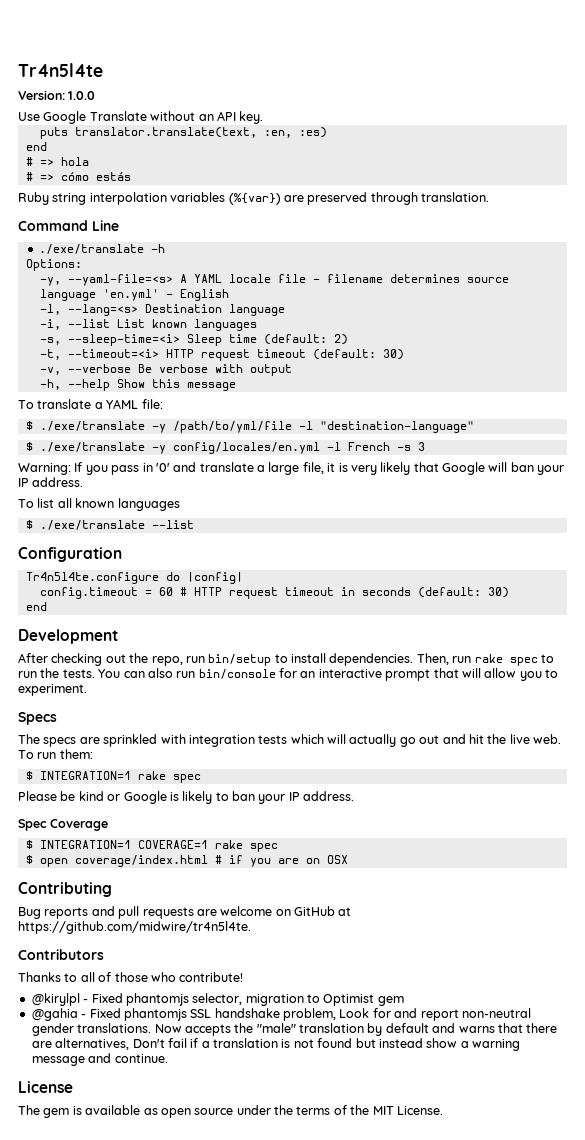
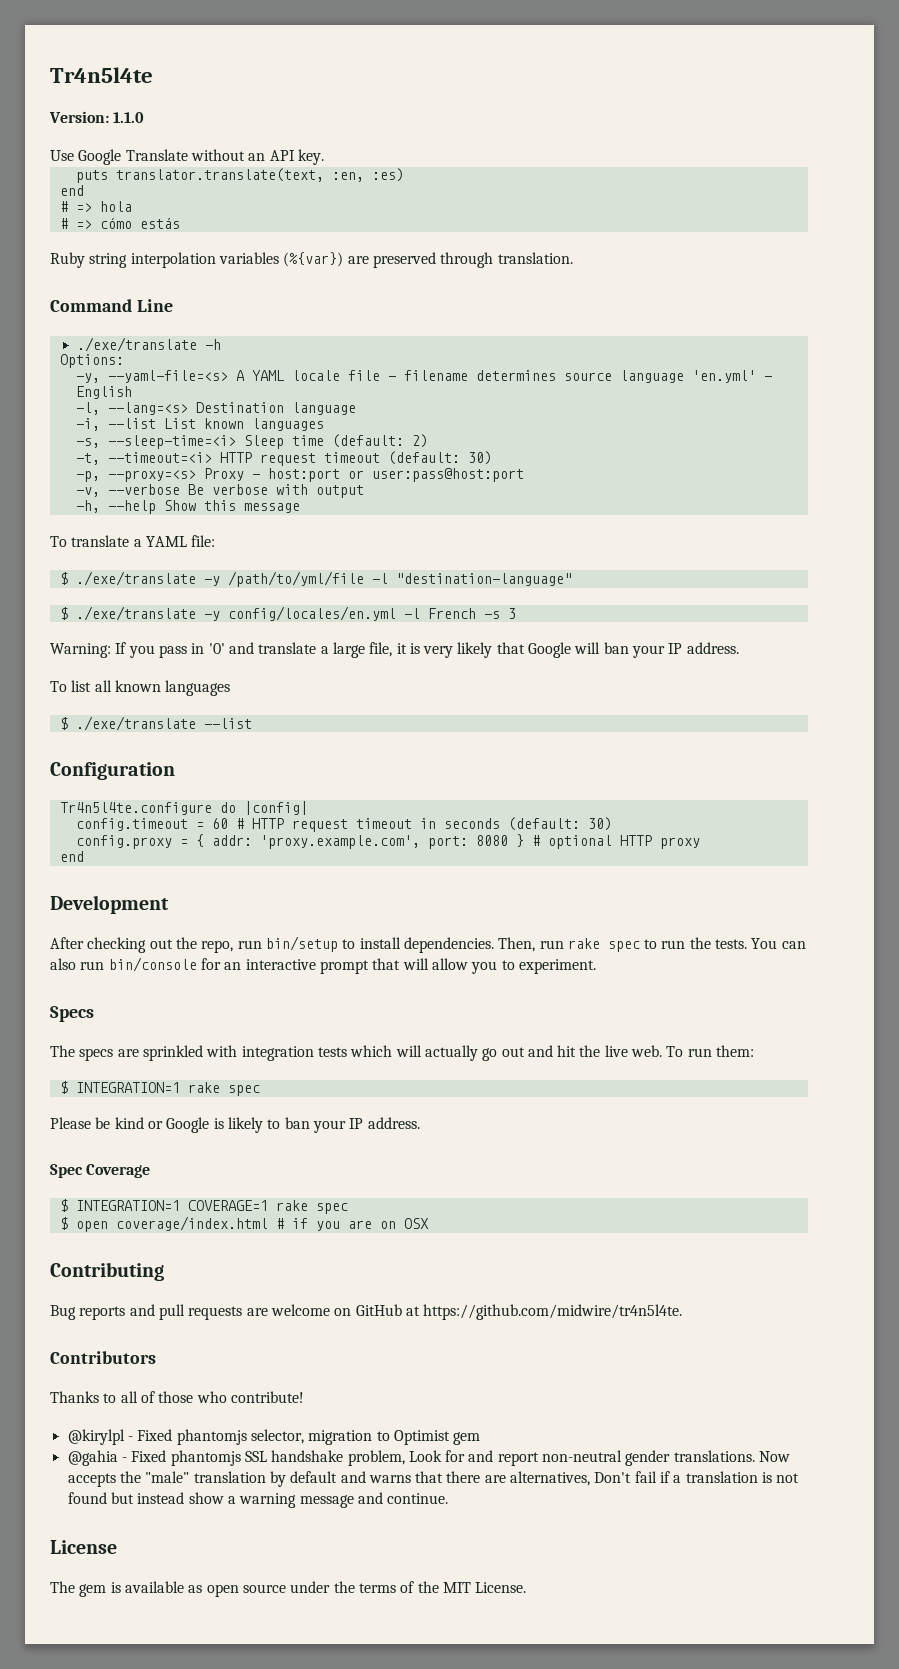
- Version: 1.0.0
+ Version: 1.1.0
+ -p, --proxy=<s> Proxy - host:port or user:pass@host:port
+ config.proxy = { addr: 'proxy.example.com', port: 8080 } # optional HTTP proxy

